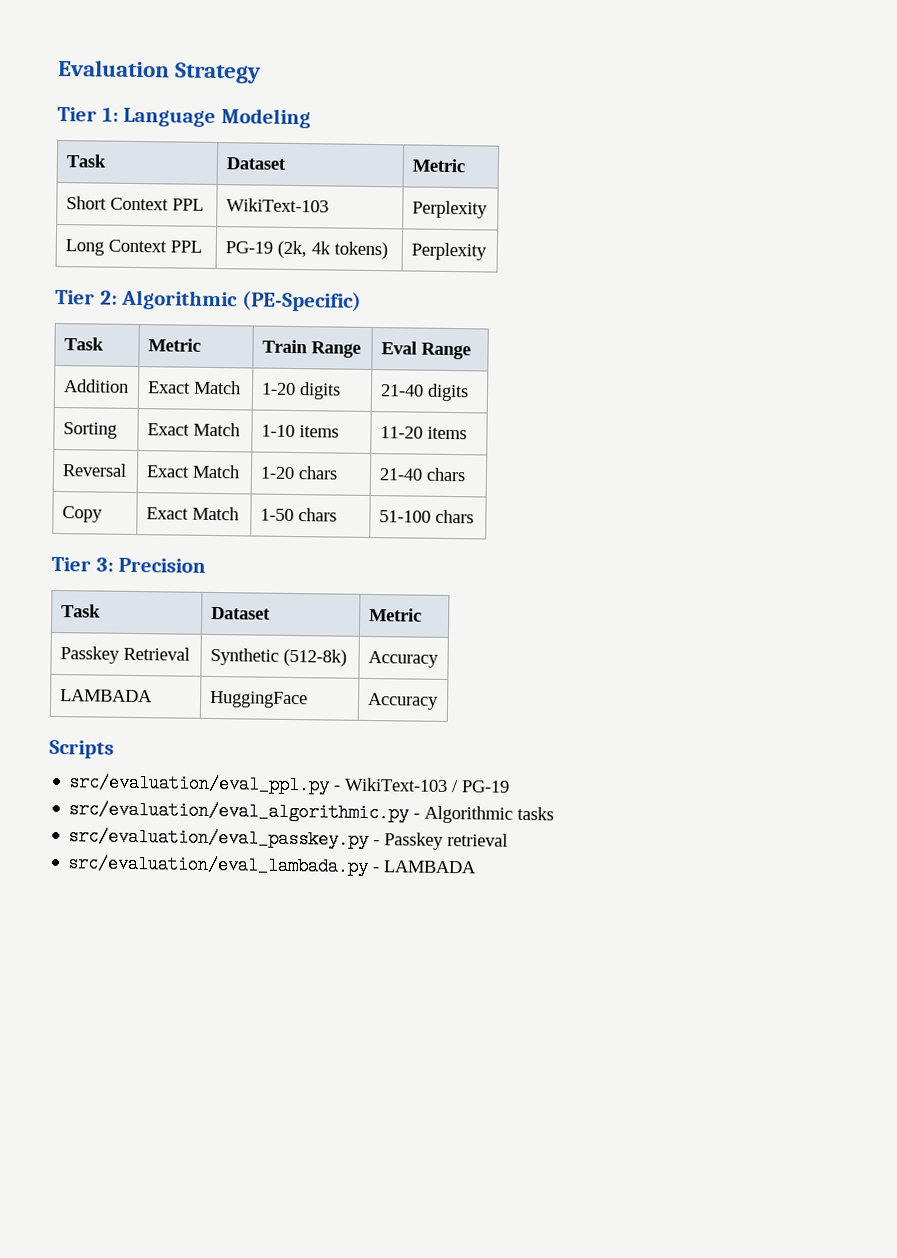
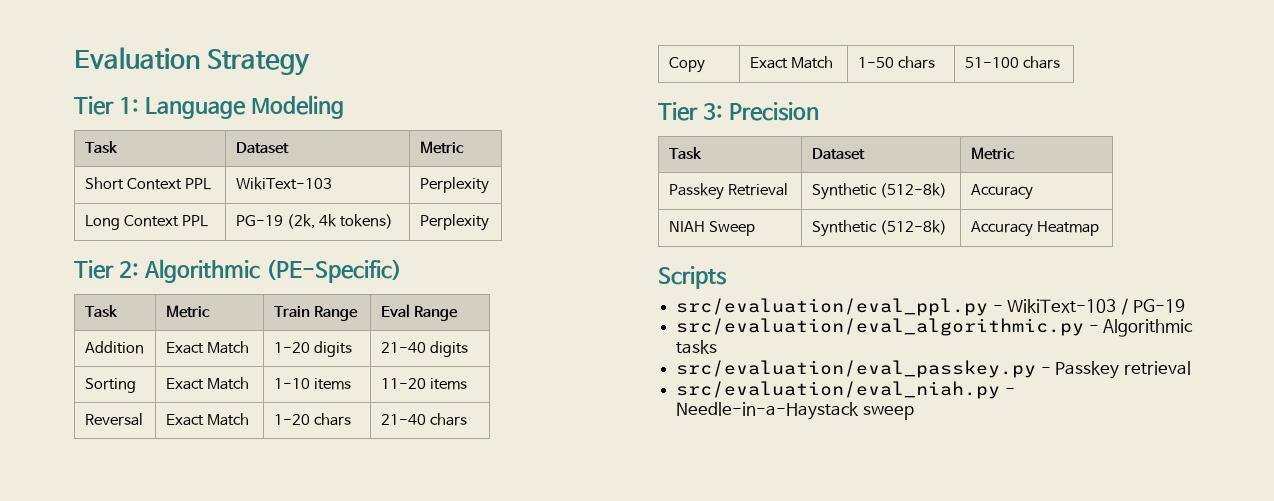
- LAMBADA | HuggingFace | Accuracy
+ NIAH Sweep | Synthetic (512-8k) | Accuracy Heatmap
- src/evaluation/eval_lambada.py - LAMBADA
+ src/evaluation/eval_niah.py - Needle-in-a-Haystack sweep

